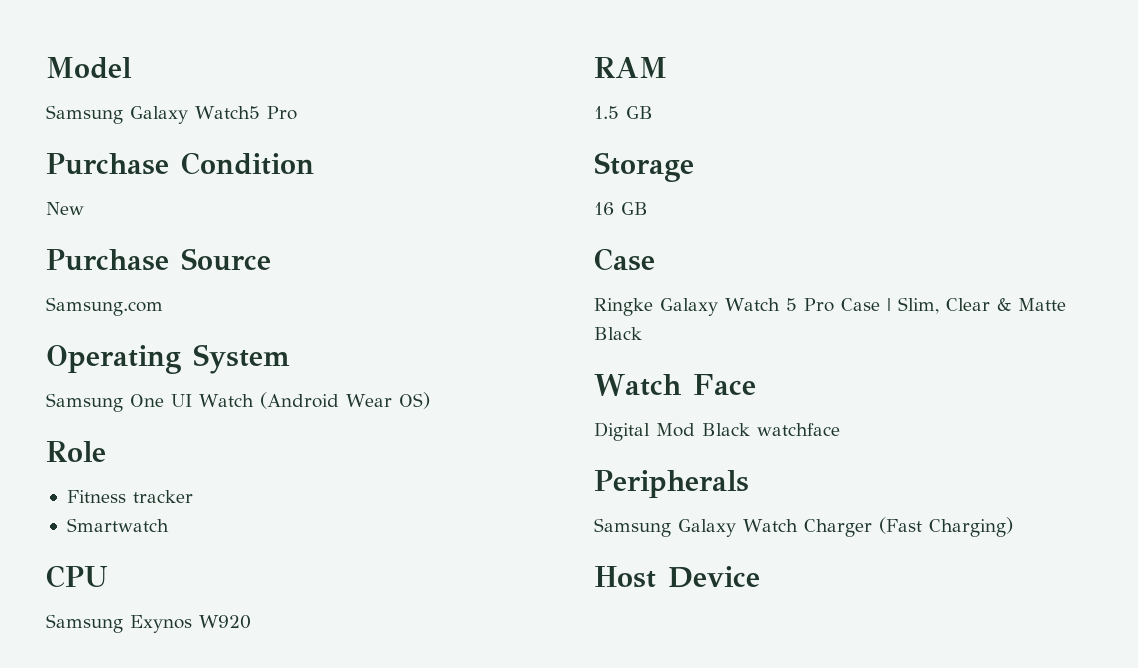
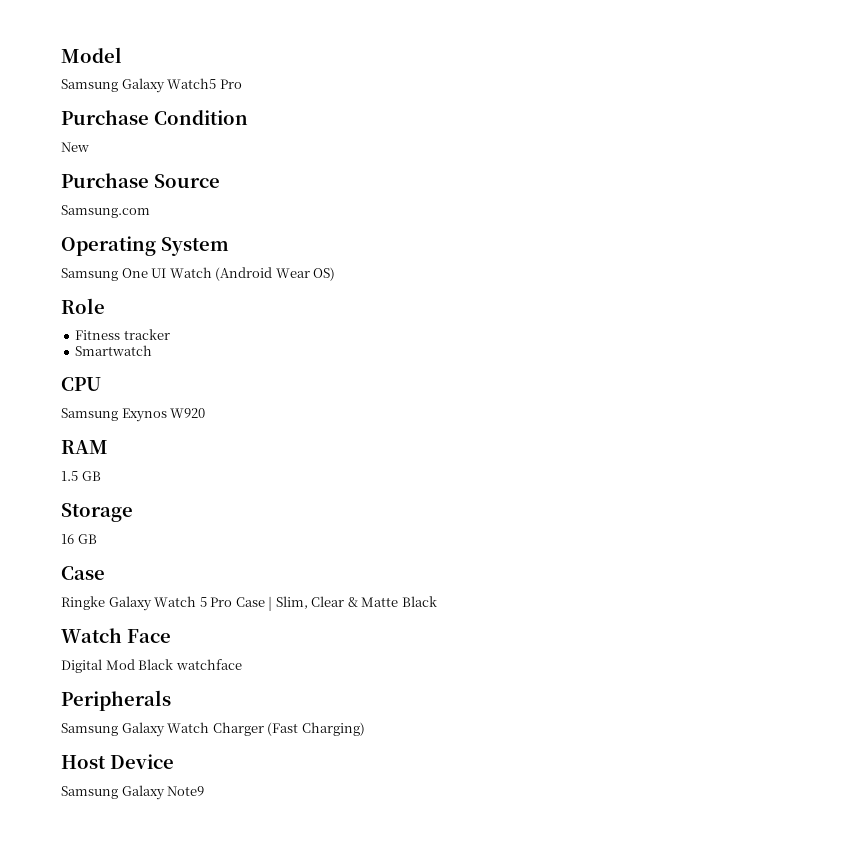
+ Samsung Galaxy Note9

